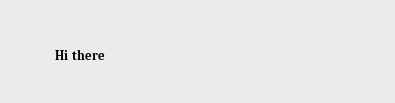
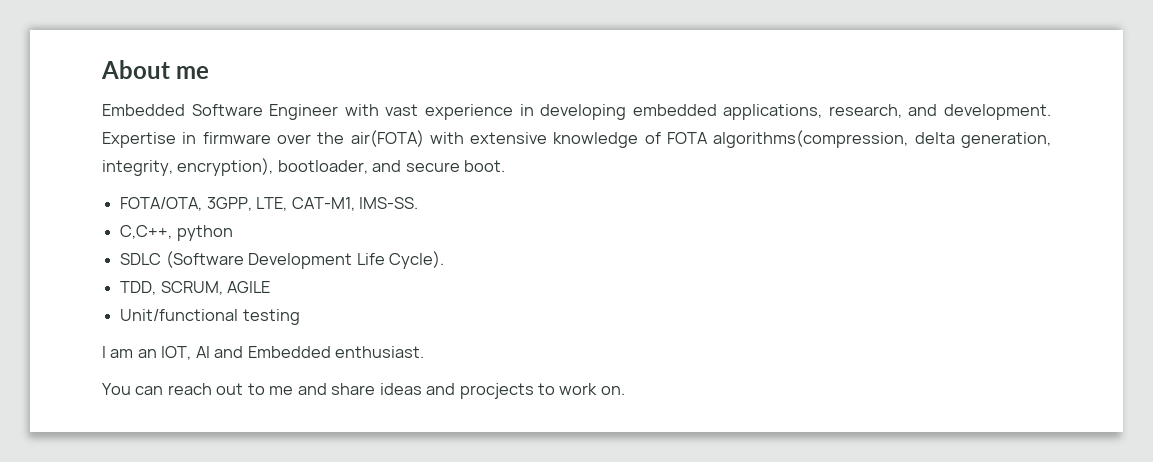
- Hi there
+ About me
+ Embedded Software Engineer with vast experience in developing embedded applications, research, and development. Expertise in firmware over the air(FOTA) with extensive knowledge of FOTA algorithms(compression, delta generation, integrity, encryption), bootloader, and secure boot.
+ FOTA/OTA, 3GPP, LTE, CAT-M1, IMS-SS.
+ C,C++, python
+ SDLC (Software Development Life Cycle).
+ TDD, SCRUM, AGILE
+ Unit/functional testing
+ I am an IOT, AI and Embedded enthusiast.
+ You can reach out to me and share ideas and procjects to work on.

